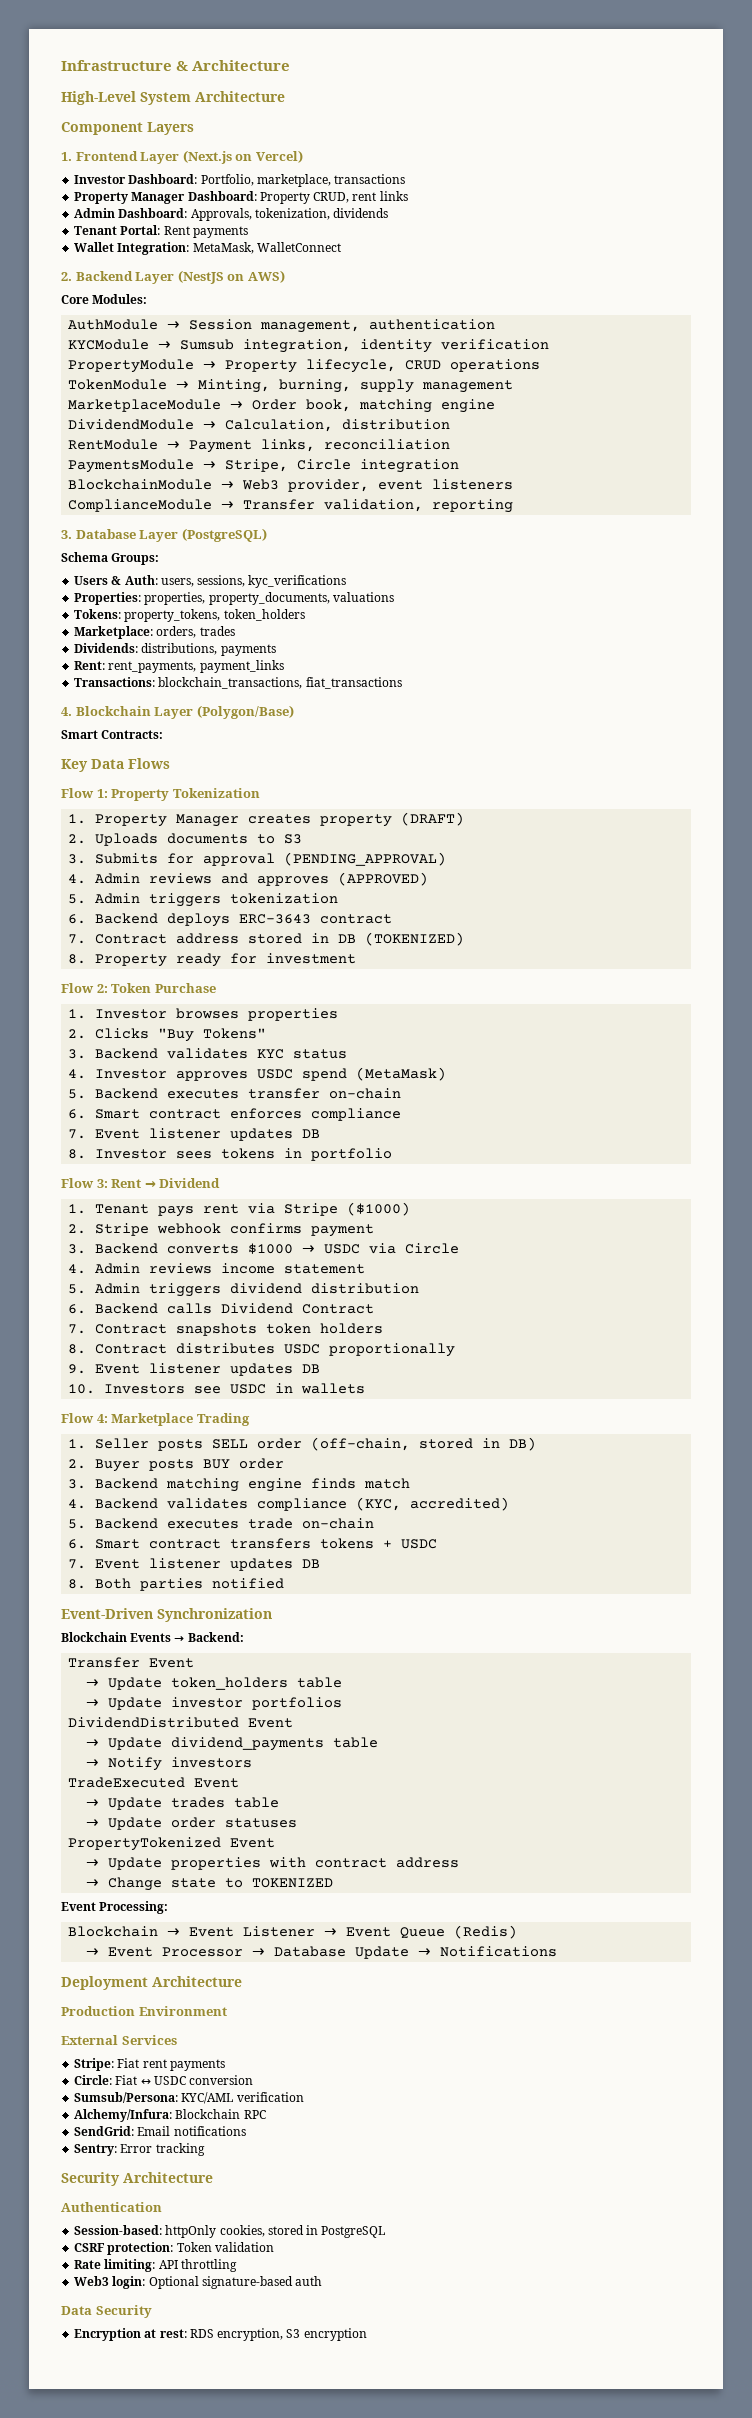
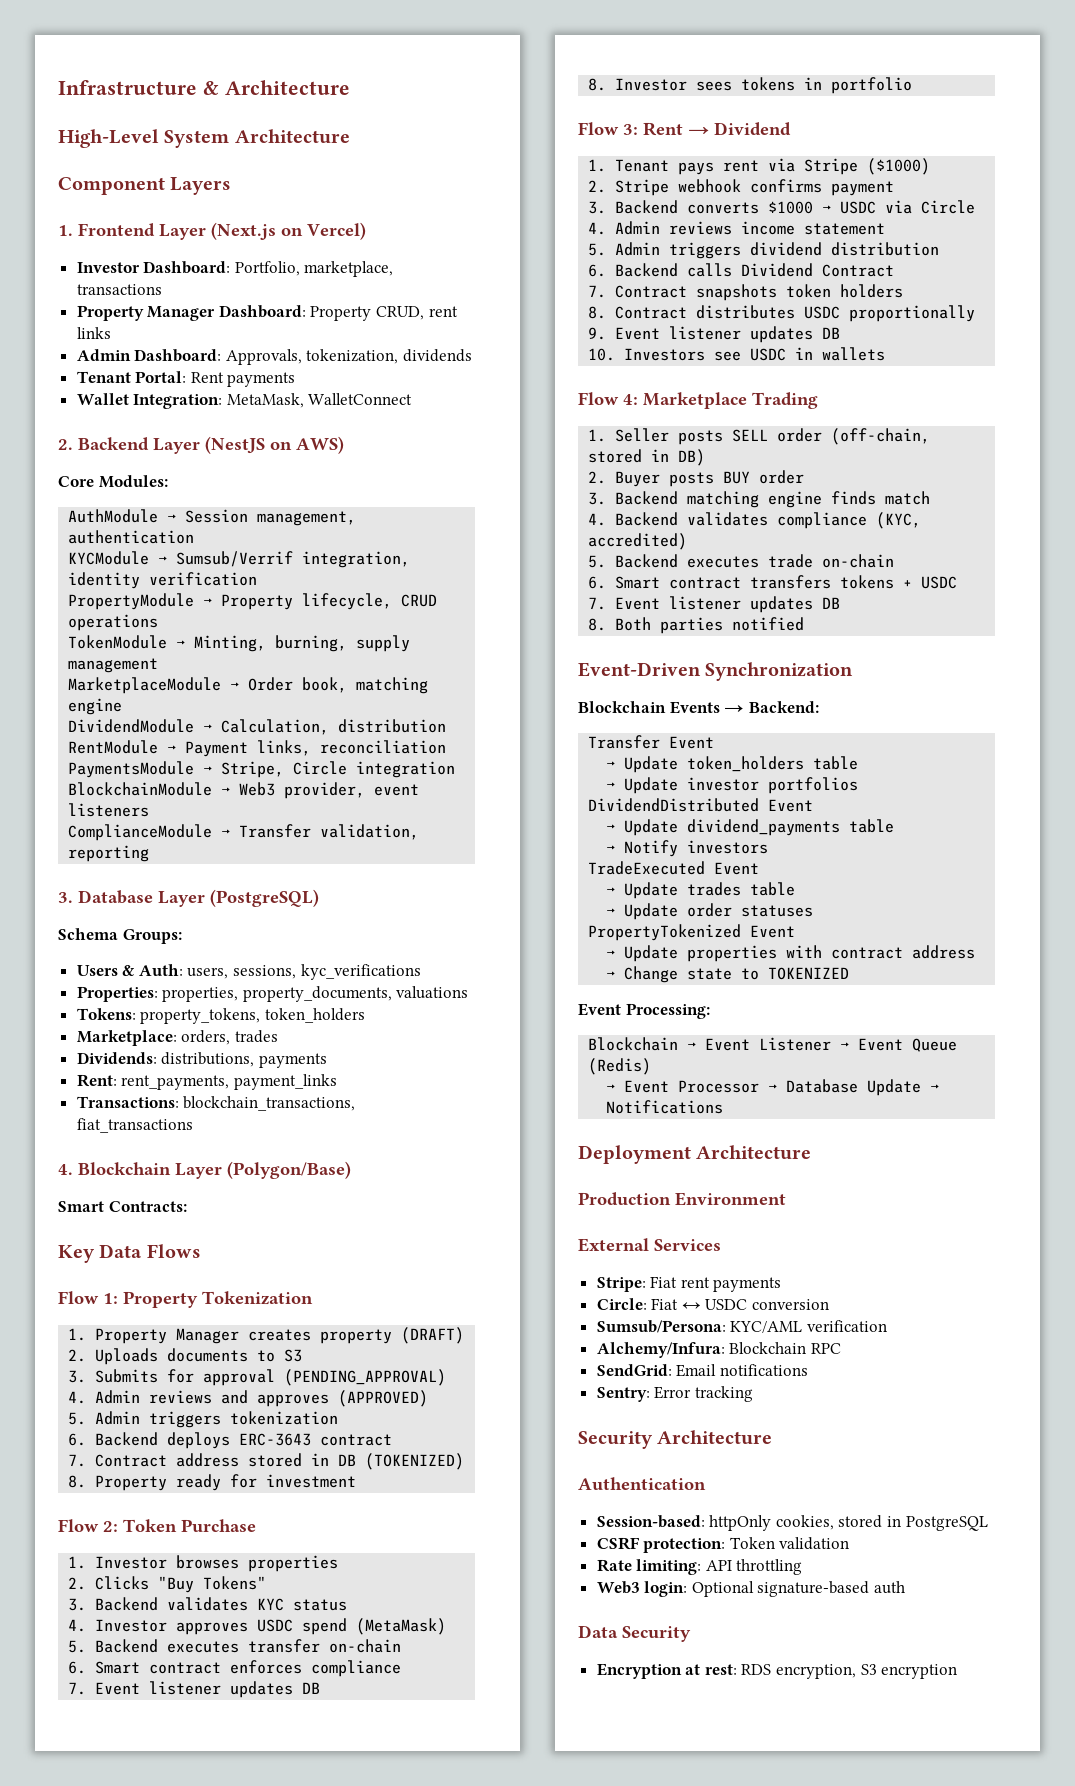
- KYCModule → Sumsub integration, identity verification
+ KYCModule → Sumsub/Verrif integration, identity verification

